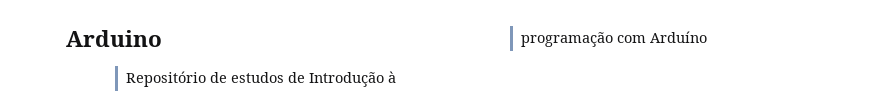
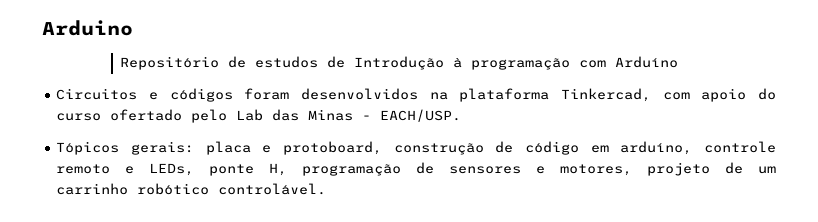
+ Circuitos e códigos foram desenvolvidos na plataforma Tinkercad, com apoio do curso ofertado pelo Lab das Minas - EACH/USP.
+ Tópicos gerais: placa e protoboard, construção de código em arduíno, controle remoto e LEDs, ponte H, programação de sensores e motores, projeto de um carrinho robótico controlável.

